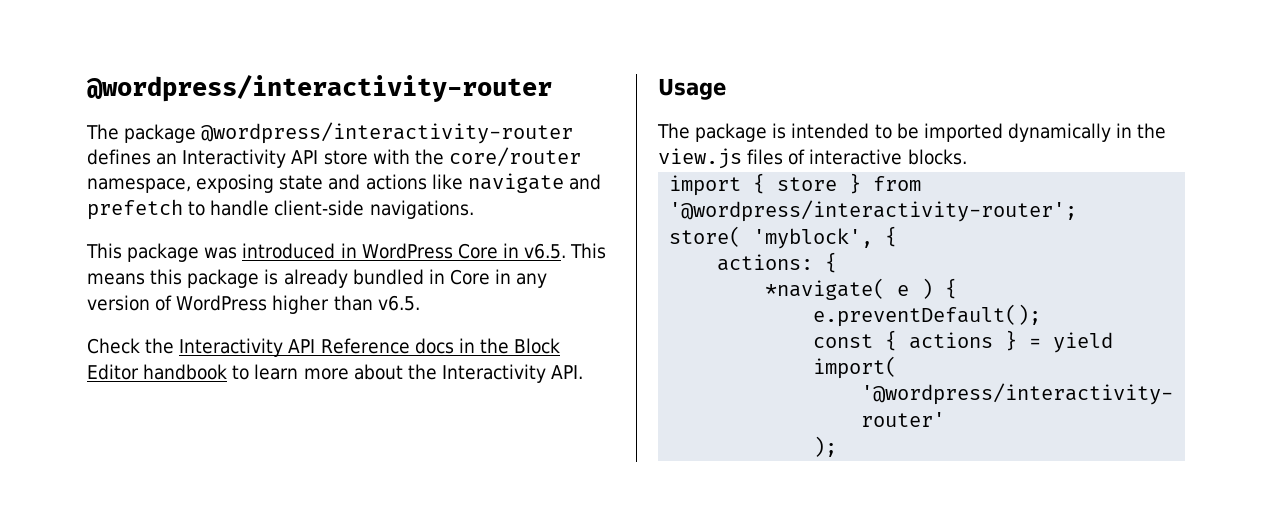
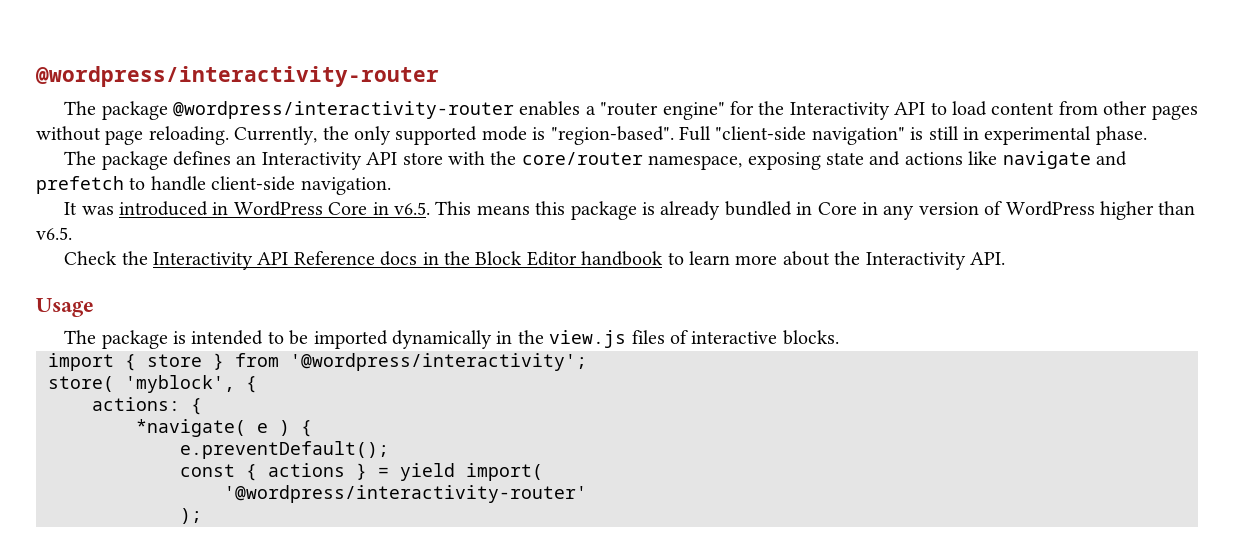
- The package @wordpress/interactivity-router defines an Interactivity API store with the core/router namespace, exposing state and actions like navigate and prefetch to handle client-side navigations.
- This package was introduced in WordPress Core in v6.5. This means this package is already bundled in Core in any version of WordPress higher than v6.5.
+ The package @wordpress/interactivity-router enables a "router engine" for the Interactivity API to load content from other pages without page reloading. Currently, the only supported mode is "region-based". Full "client-side navigation" is still in experimental phase.
+ The package defines an Interactivity API store with the core/router namespace, exposing state and actions like navigate and prefetch to handle client-side navigation.
+ It was introduced in WordPress Core in v6.5. This means this package is already bundled in Core in any version of WordPress higher than v6.5.
- import { store } from '@wordpress/interactivity-router';
+ import { store } from '@wordpress/interactivity';

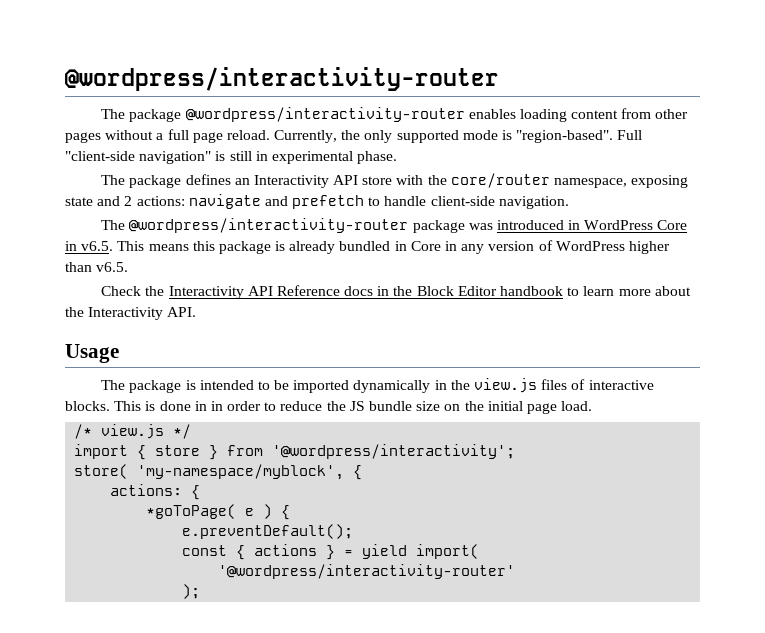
- The package @wordpress/interactivity-router enables a "router engine" for the Interactivity API to load content from other pages without page reloading.
+ The package @wordpress/interactivity-router enables loading content from other pages without a full page reload.
- The package defines an Interactivity API store with the core/router namespace, exposing state and actions like navigate and prefetch to handle client-side navigation.
+ The package defines an Interactivity API store with the core/router namespace, exposing state and 2 actions: navigate and prefetch to handle client-side navigation.
- It was introduced in WordPress Core in v6.5. This means this package is already bundled in Core in any version of WordPress higher than v6.5.
+ The @wordpress/interactivity-router package was introduced in WordPress Core in v6.5. This means this package is already bundled in Core in any version of WordPress higher than v6.5.
+ This is done in in order to reduce the JS bundle size on the initial page load.
+ /* view.js */
- store( 'myblock', {
+ store( 'my-namespace/myblock', {
- *navigate( e ) {
+ *goToPage( e ) {

